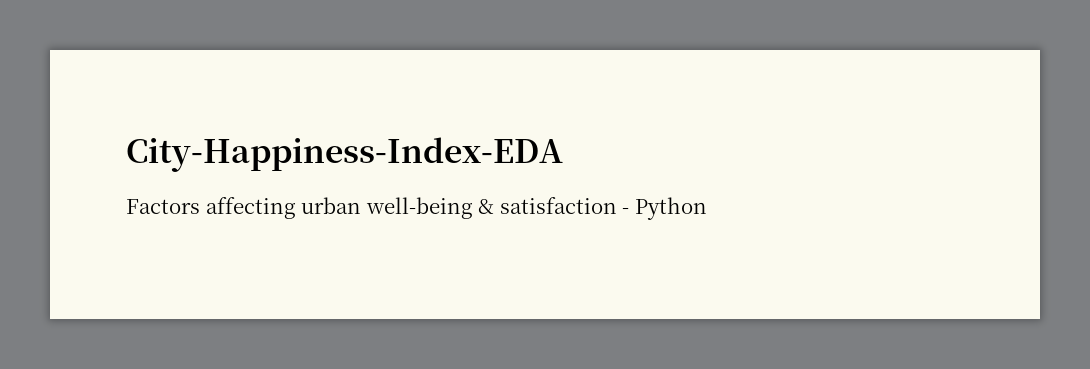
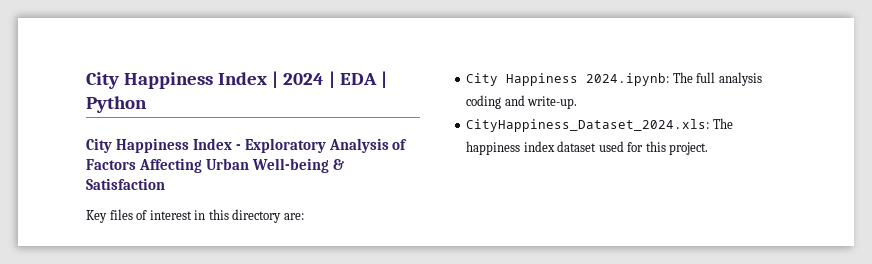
- City-Happiness-Index-EDA
- Factors affecting urban well-being & satisfaction - Python
+ City Happiness Index | 2024 | EDA | Python
+ City Happiness Index - Exploratory Analysis of Factors Affecting Urban Well-being & Satisfaction
+ Key files of interest in this directory are:
+ City Happiness 2024.ipynb: The full analysis coding and write-up.
+ CityHappiness_Dataset_2024.xls: The happiness index dataset used for this project.

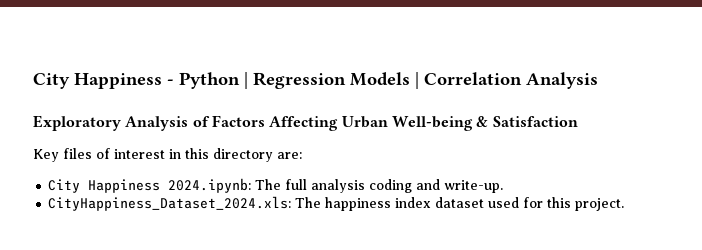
- City Happiness Index | 2024 | EDA | Python
- City Happiness Index - Exploratory Analysis of Factors Affecting Urban Well-being & Satisfaction
+ City Happiness - Python | Regression Models | Correlation Analysis
+ Exploratory Analysis of Factors Affecting Urban Well-being & Satisfaction

